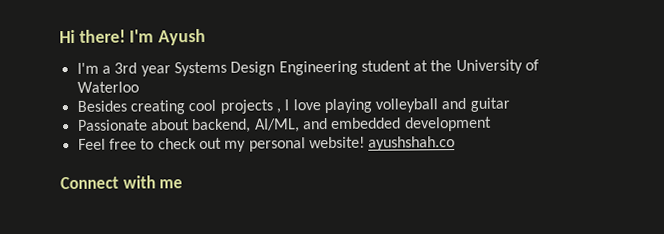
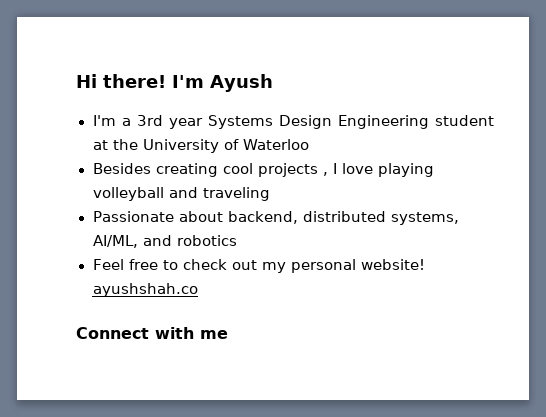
- Besides creating cool projects , I love playing volleyball and guitar
+ Besides creating cool projects , I love playing volleyball and traveling
- Passionate about backend, AI/ML, and embedded development
+ Passionate about backend, distributed systems, AI/ML, and robotics

